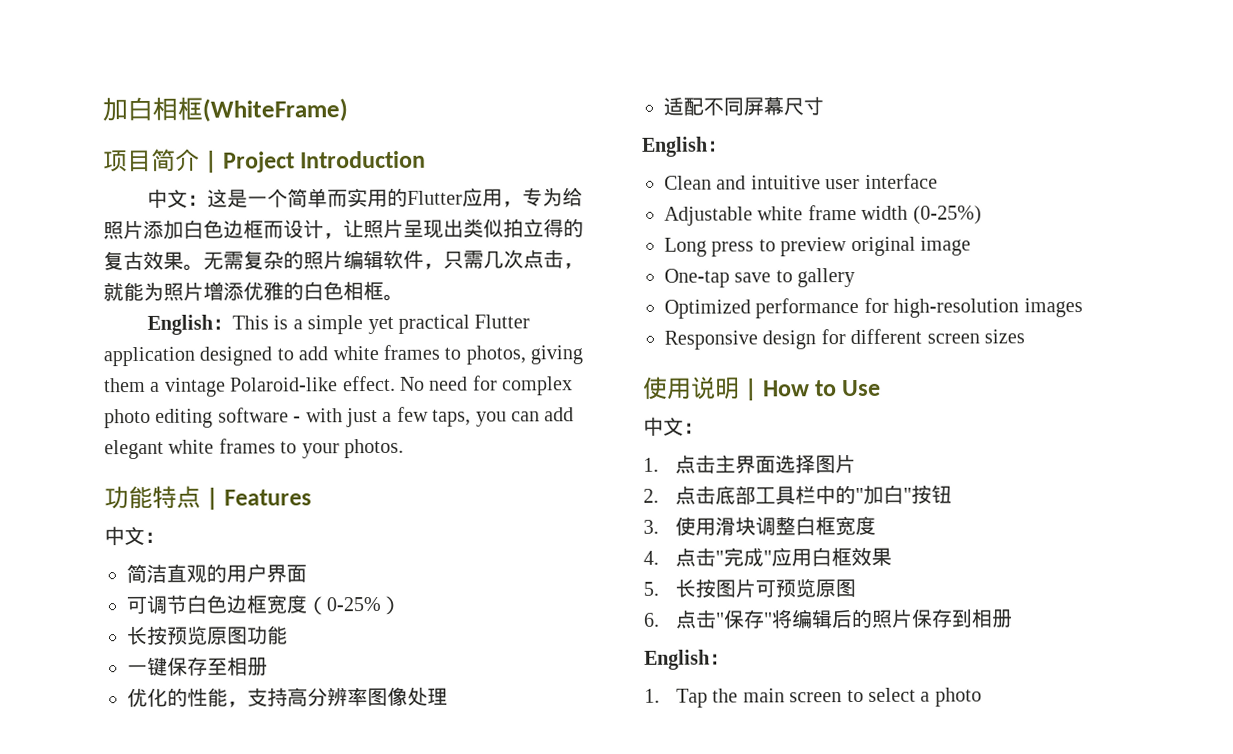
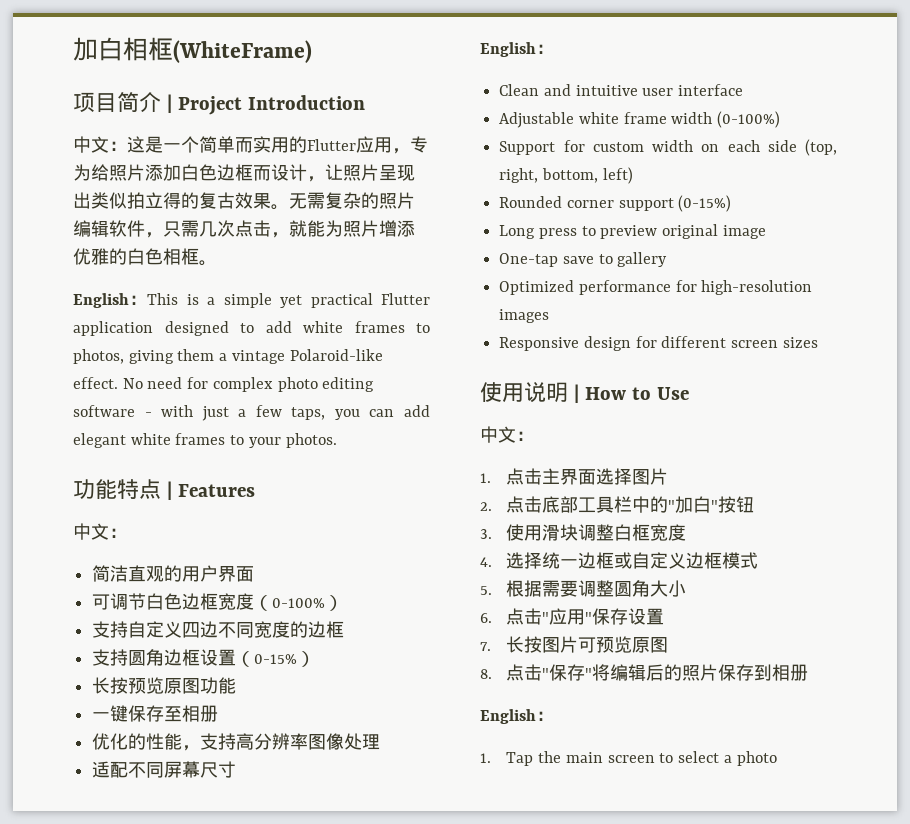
- 可调节白色边框宽度（0-25%）
+ 可调节白色边框宽度（0-100%）
+ 支持自定义四边不同宽度的边框
+ 支持圆角边框设置（0-15%）
- Adjustable white frame width (0-25%)
+ Adjustable white frame width (0-100%)
+ Support for custom width on each side (top, right, bottom, left)
+ Rounded corner support (0-15%)
- 4.点击"完成"应用白框效果
- 5.长按图片可预览原图
+ 4.选择统一边框或自定义边框模式
+ 5.根据需要调整圆角大小
+ 6.点击"应用"保存设置
+ 7.长按图片可预览原图
- 6.点击"保存"将编辑后的照片保存到相册
+ 8.点击"保存"将编辑后的照片保存到相册

